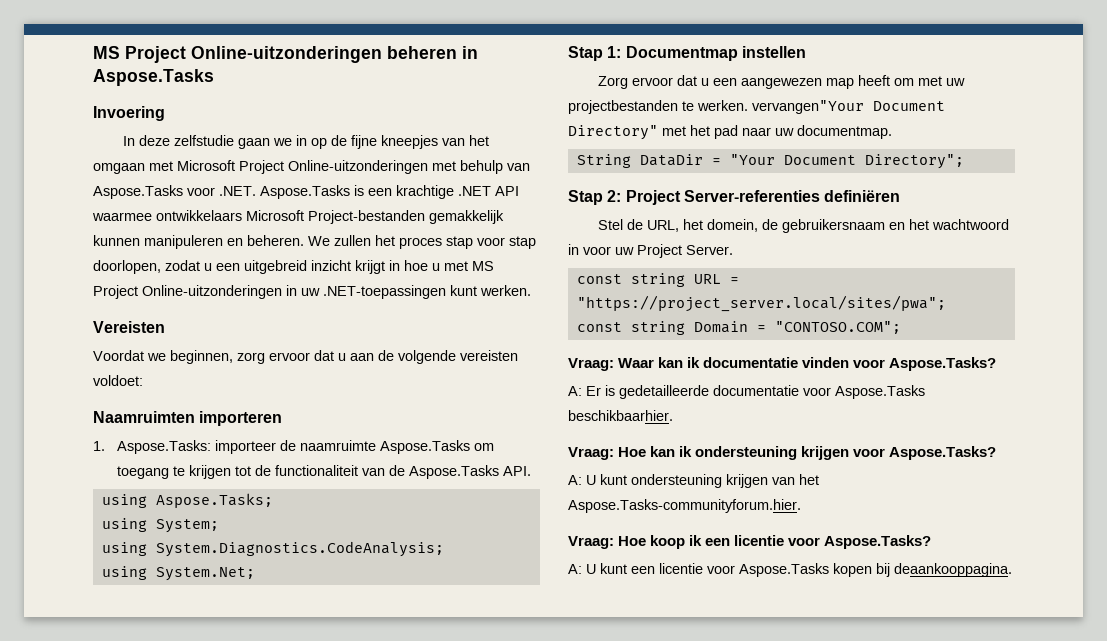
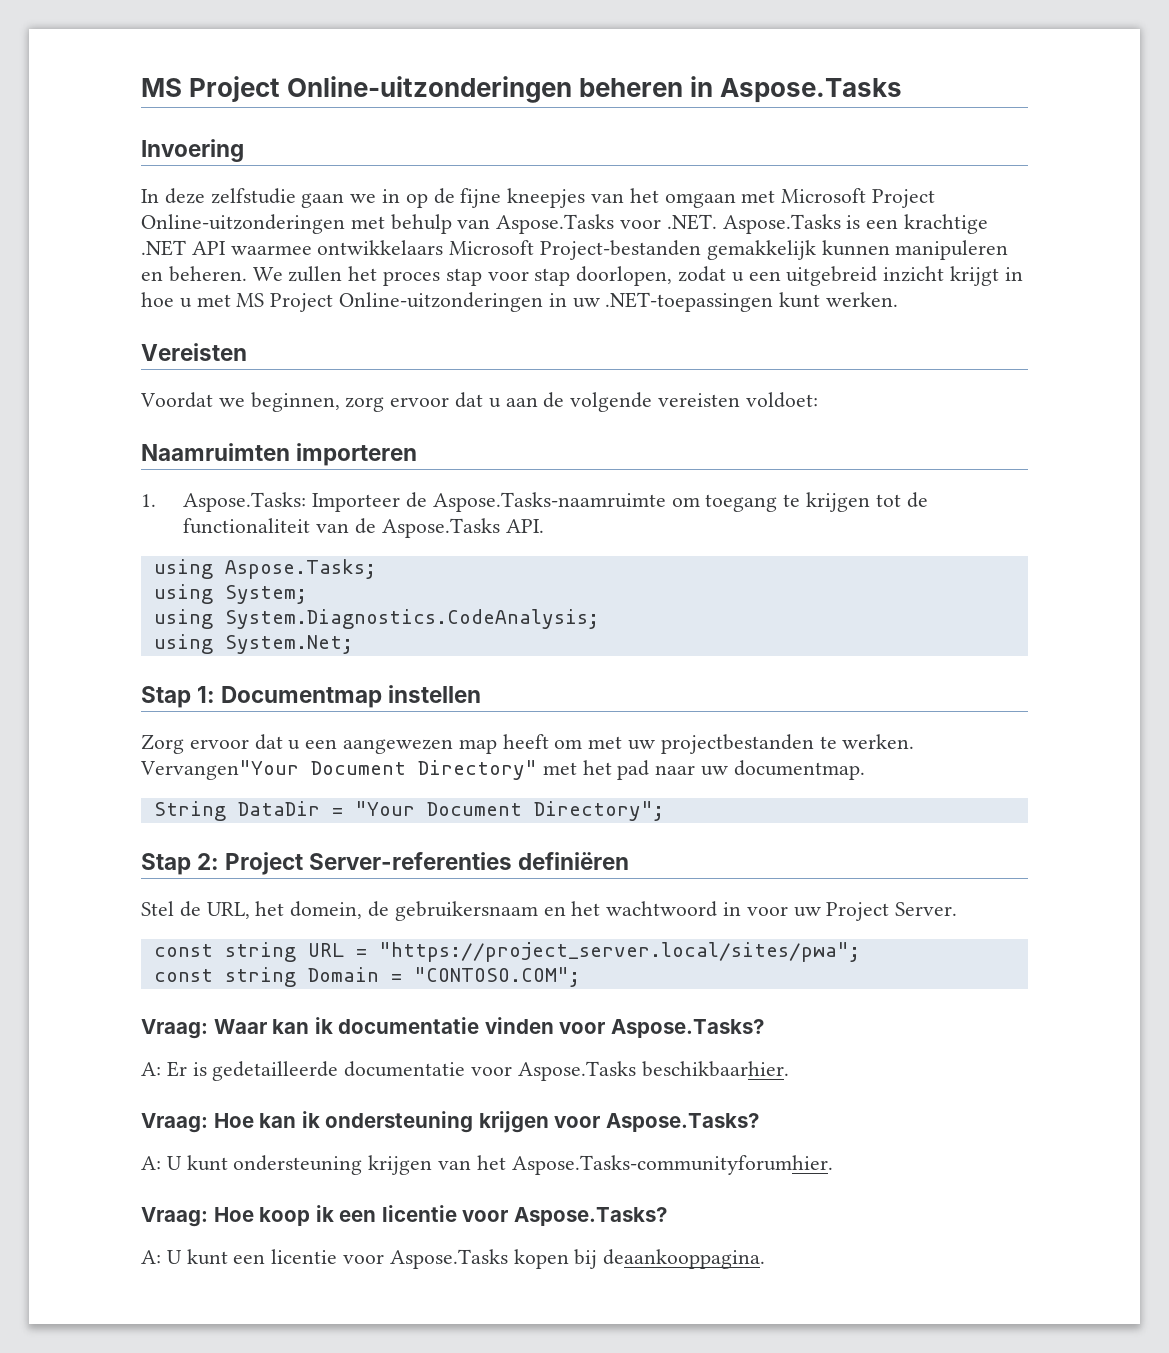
- 1. Aspose.Tasks: importeer de naamruimte Aspose.Tasks om toegang te krijgen tot de functionaliteit van de Aspose.Tasks API.
+ 1. Aspose.Tasks: Importeer de Aspose.Tasks-naamruimte om toegang te krijgen tot de functionaliteit van de Aspose.Tasks API.
- Zorg ervoor dat u een aangewezen map heeft om met uw projectbestanden te werken. vervangen"Your Document Directory" met het pad naar uw documentmap.
+ Zorg ervoor dat u een aangewezen map heeft om met uw projectbestanden te werken. Vervangen"Your Document Directory" met het pad naar uw documentmap.
- A: U kunt ondersteuning krijgen van het Aspose.Tasks-communityforum.hier.
+ A: U kunt ondersteuning krijgen van het Aspose.Tasks-communityforumhier.

